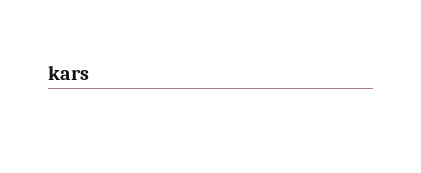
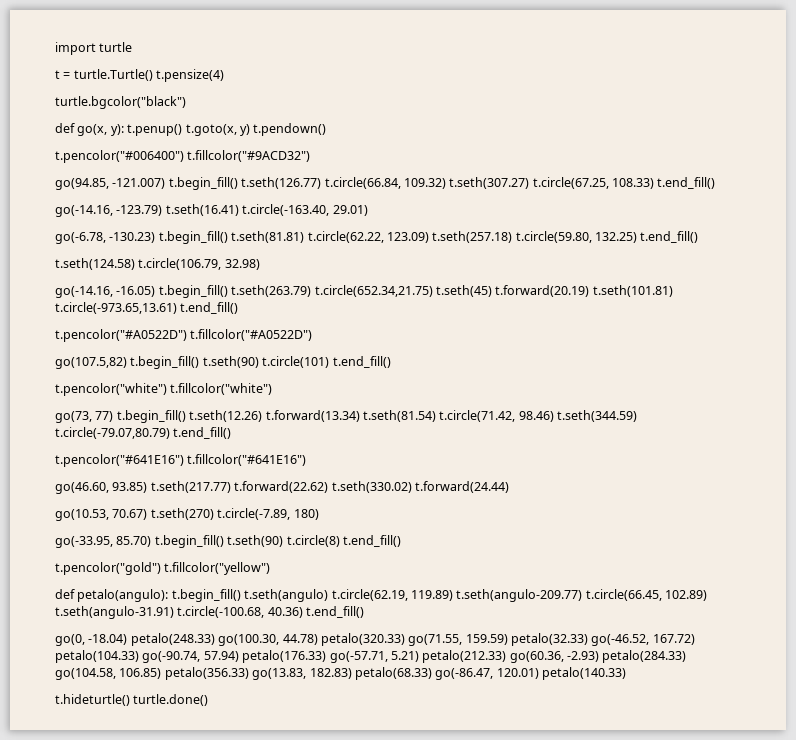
- kars
+ import turtle
+ t = turtle.Turtle() t.pensize(4)
+ turtle.bgcolor("black")
+ def go(x, y): t.penup() t.goto(x, y) t.pendown()
+ t.pencolor("#006400") t.fillcolor("#9ACD32")
+ go(94.85, -121.007) t.begin_fill() t.seth(126.77) t.circle(66.84, 109.32) t.seth(307.27) t.circle(67.25, 108.33) t.end_fill()
+ go(-14.16, -123.79) t.seth(16.41) t.circle(-163.40, 29.01)
+ go(-6.78, -130.23) t.begin_fill() t.seth(81.81) t.circle(62.22, 123.09) t.seth(257.18) t.circle(59.80, 132.25) t.end_fill()
+ t.seth(124.58) t.circle(106.79, 32.98)
+ go(-14.16, -16.05) t.begin_fill() t.seth(263.79) t.circle(652.34,21.75) t.seth(45) t.forward(20.19) t.seth(101.81) t.circle(-973.65,13.61) t.end_fill()
+ t.pencolor("#A0522D") t.fillcolor("#A0522D")
+ go(107.5,82) t.begin_fill() t.seth(90) t.circle(101) t.end_fill()
+ t.pencolor("white") t.fillcolor("white")
+ go(73, 77) t.begin_fill() t.seth(12.26) t.forward(13.34) t.seth(81.54) t.circle(71.42, 98.46) t.seth(344.59) t.circle(-79.07,80.79) t.end_fill()
+ t.pencolor("#641E16") t.fillcolor("#641E16")
+ go(46.60, 93.85) t.seth(217.77) t.forward(22.62) t.seth(330.02) t.forward(24.44)
+ go(10.53, 70.67) t.seth(270) t.circle(-7.89, 180)
+ go(-33.95, 85.70) t.begin_fill() t.seth(90) t.circle(8) t.end_fill()
+ t.pencolor("gold") t.fillcolor("yellow")
+ def petalo(angulo): t.begin_fill() t.seth(angulo) t.circle(62.19, 119.89) t.seth(angulo-209.77) t.circle(66.45, 102.89) t.seth(angulo-31.91) t.circle(-100.68, 40.36) t.end_fill()
+ go(0, -18.04) petalo(248.33) go(100.30, 44.78) petalo(320.33) go(71.55, 159.59) petalo(32.33) go(-46.52, 167.72) petalo(104.33) go(-90.74, 57.94) petalo(176.33) go(-57.71, 5.21) petalo(212.33) go(60.36, -2.93) petalo(284.33) go(104.58, 106.85) petalo(356.33) go(13.83, 182.83) petalo(68.33) go(-86.47, 120.01) petalo(140.33)
+ t.hideturtle() turtle.done()

